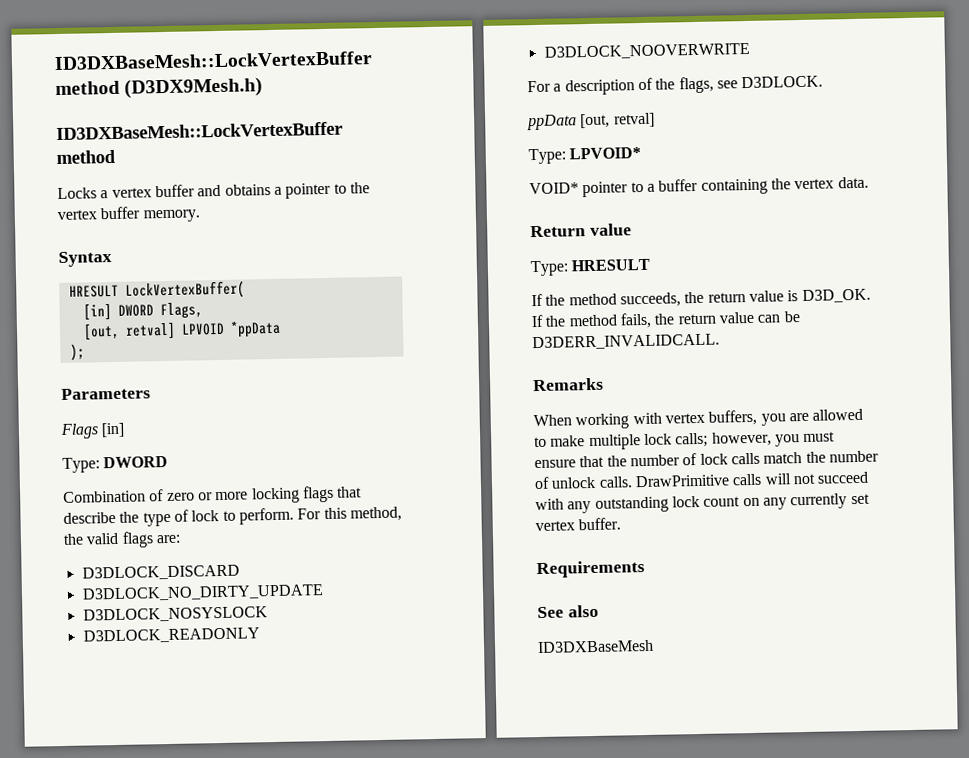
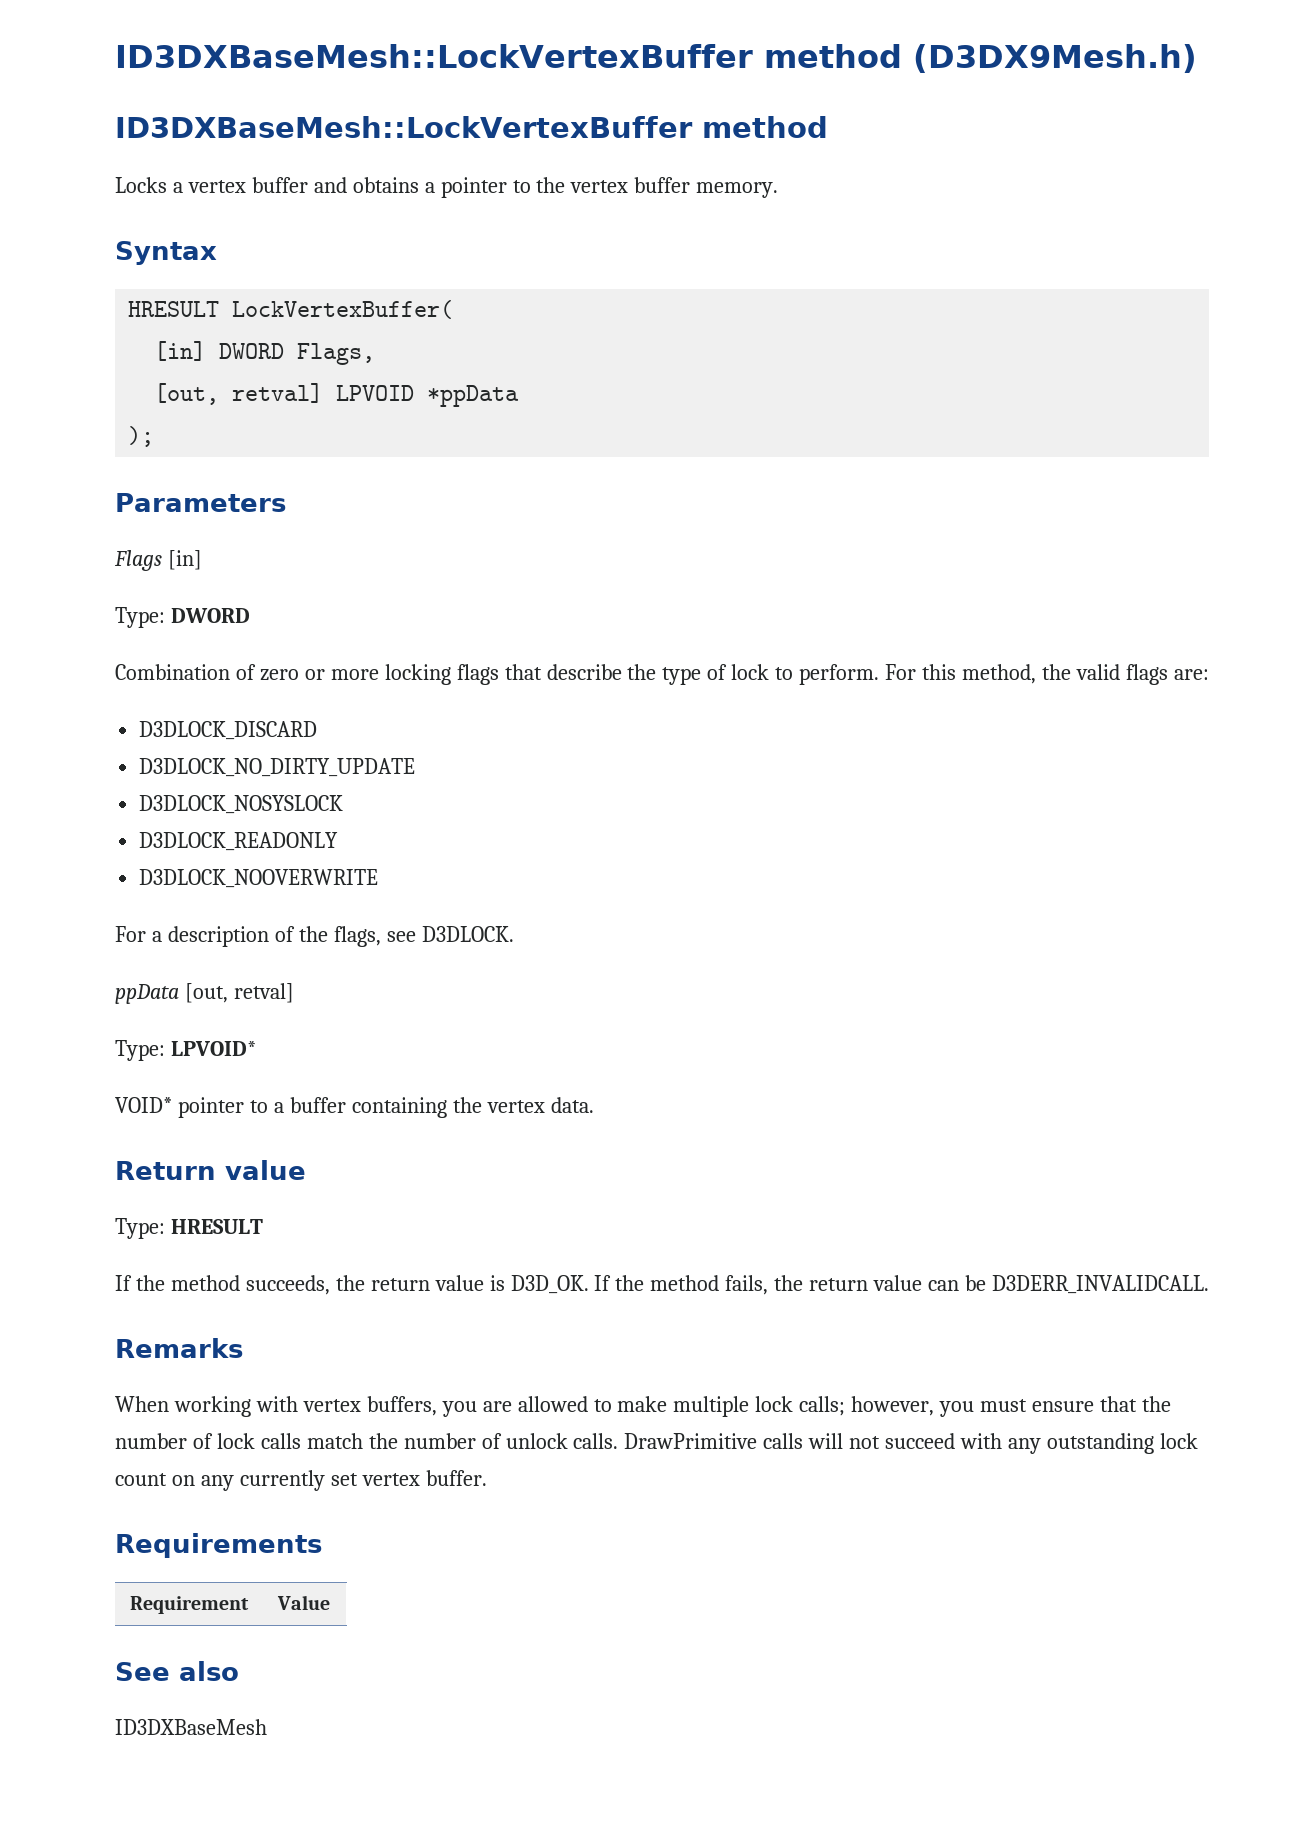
+ Requirement | Value

